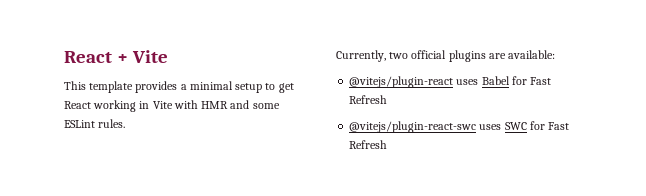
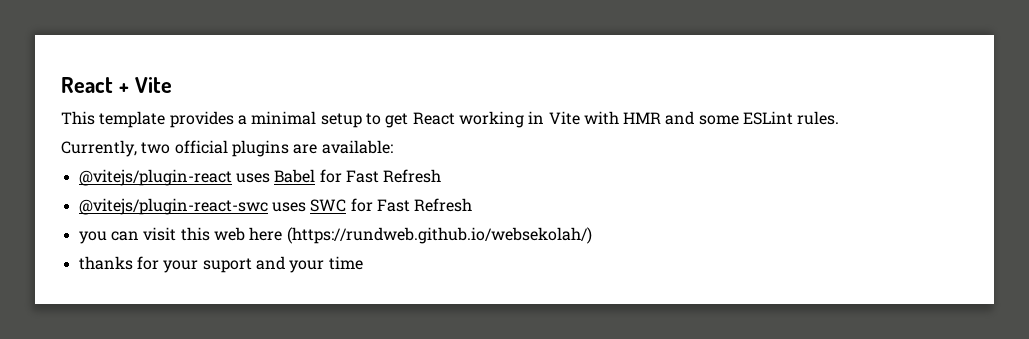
+ you can visit this web here (https://rundweb.github.io/websekolah/)
+ thanks for your suport and your time

